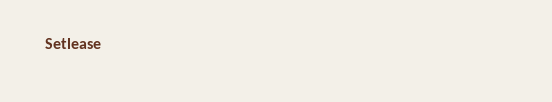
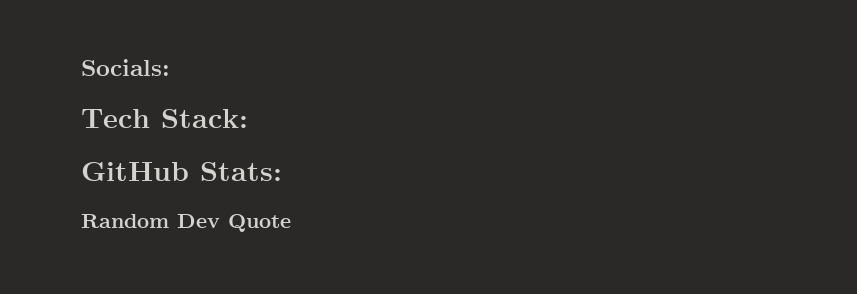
- Setlease
+ Socials:
+ Tech Stack:
+ GitHub Stats:
+ Random Dev Quote

